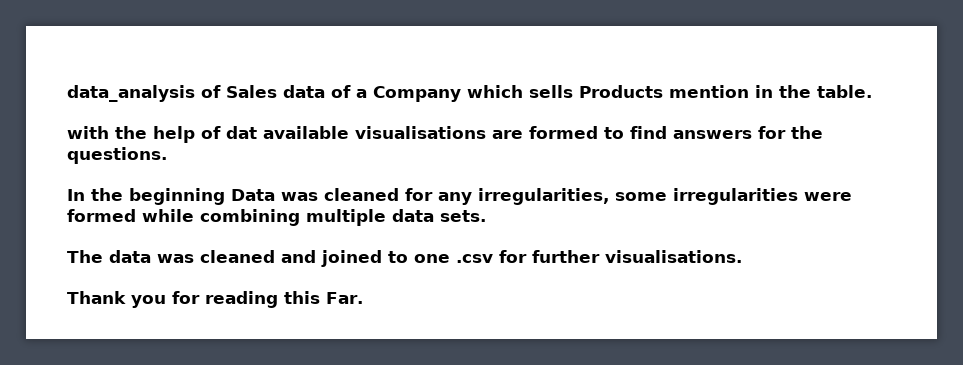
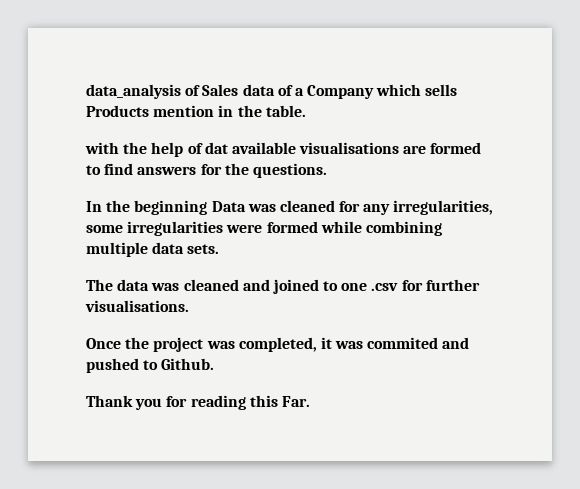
+ Once the project was completed, it was commited and pushed to Github.

